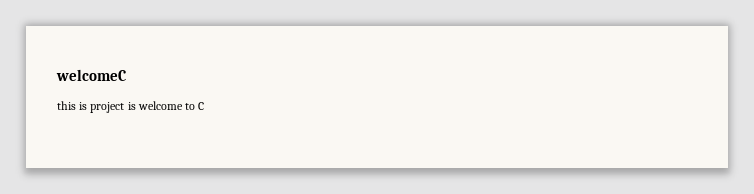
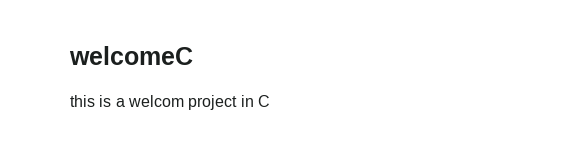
- this is project is welcome to C
+ this is a welcom project in C

